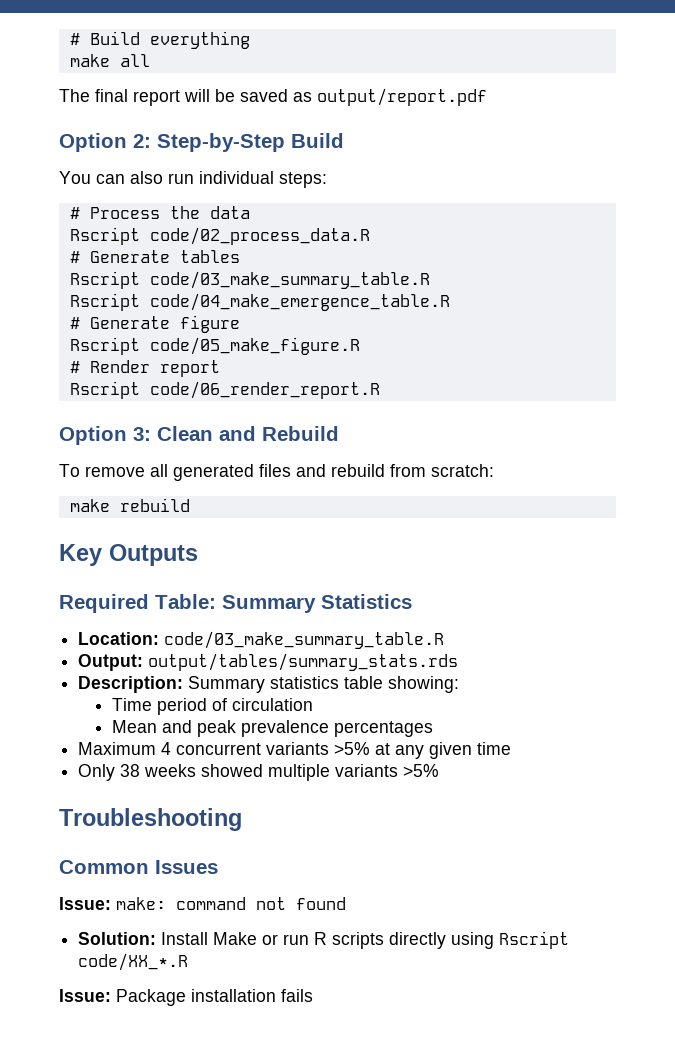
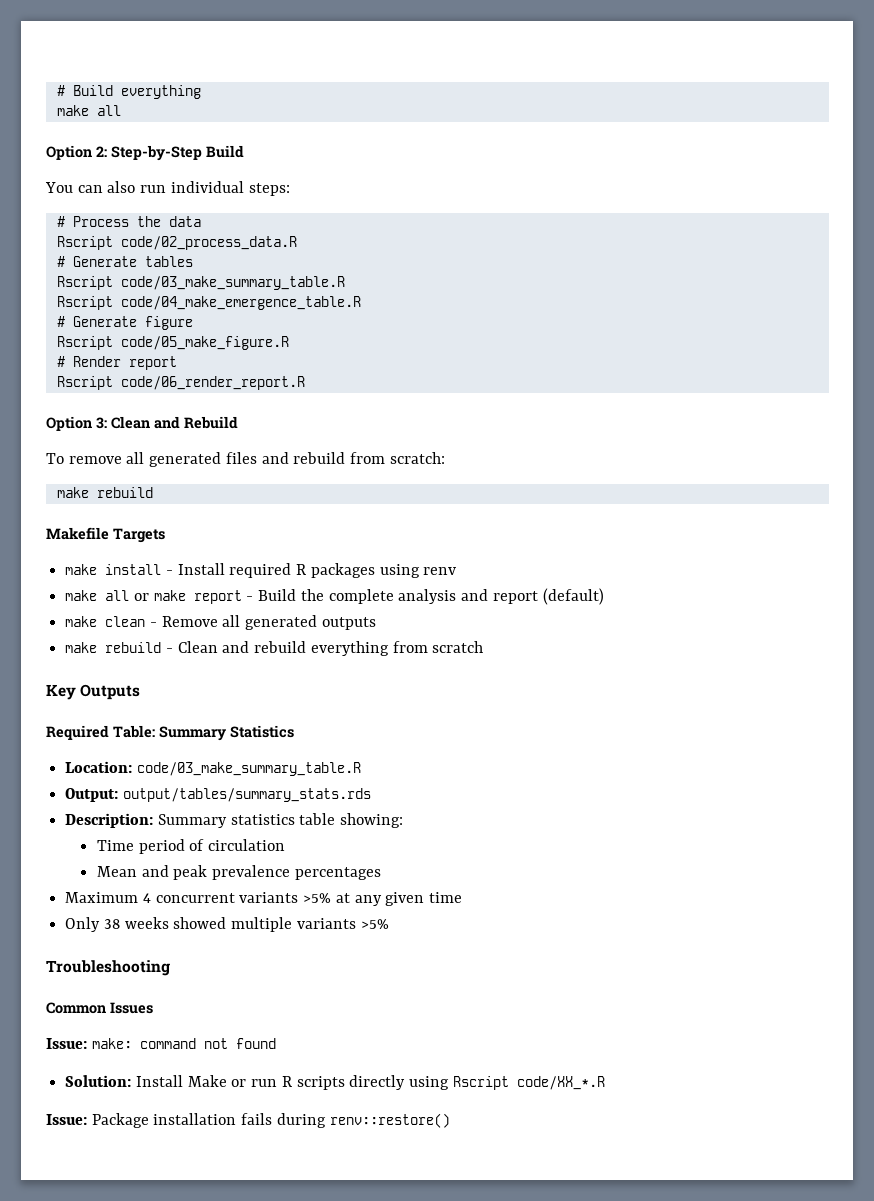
- The final report will be saved as output/report.pdf
+ Makefile Targets
+ make install - Install required R packages using renv
+ make all or make report - Build the complete analysis and report (default)
+ make clean - Remove all generated outputs
+ make rebuild - Clean and rebuild everything from scratch
- Issue: Package installation fails
+ Issue: Package installation fails during renv::restore()

